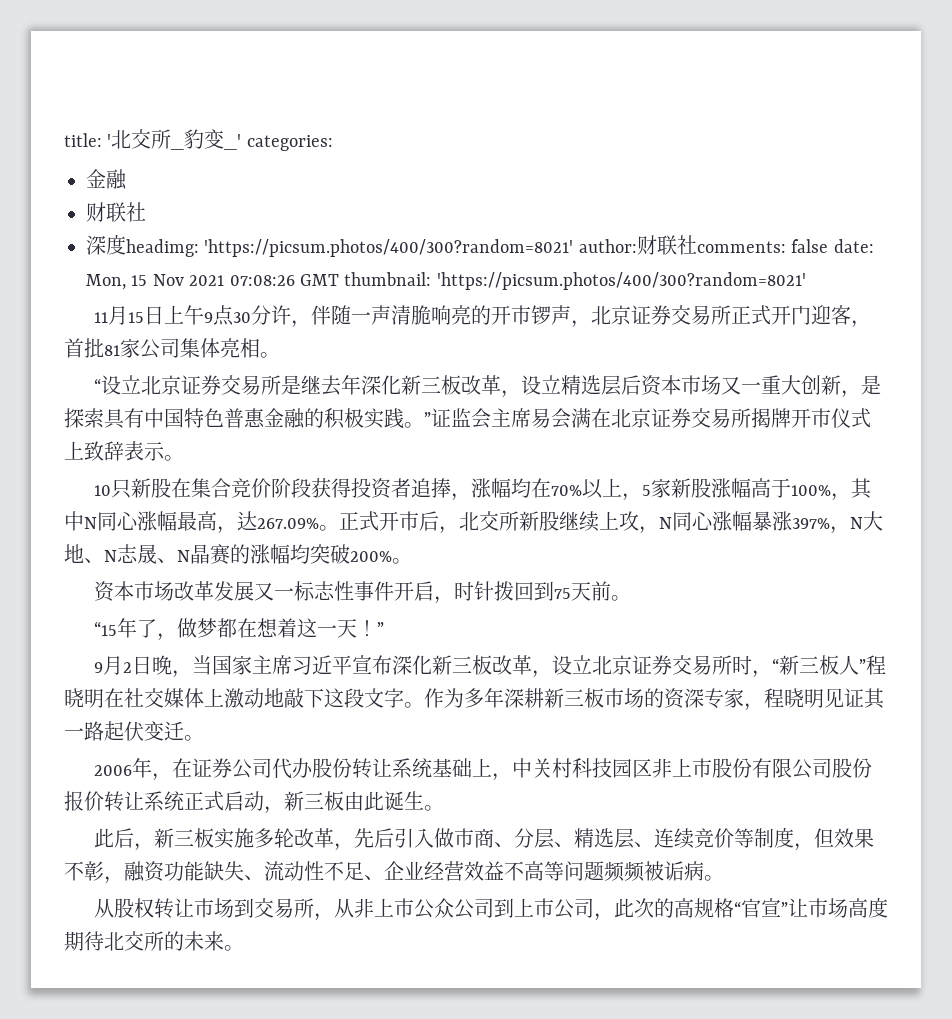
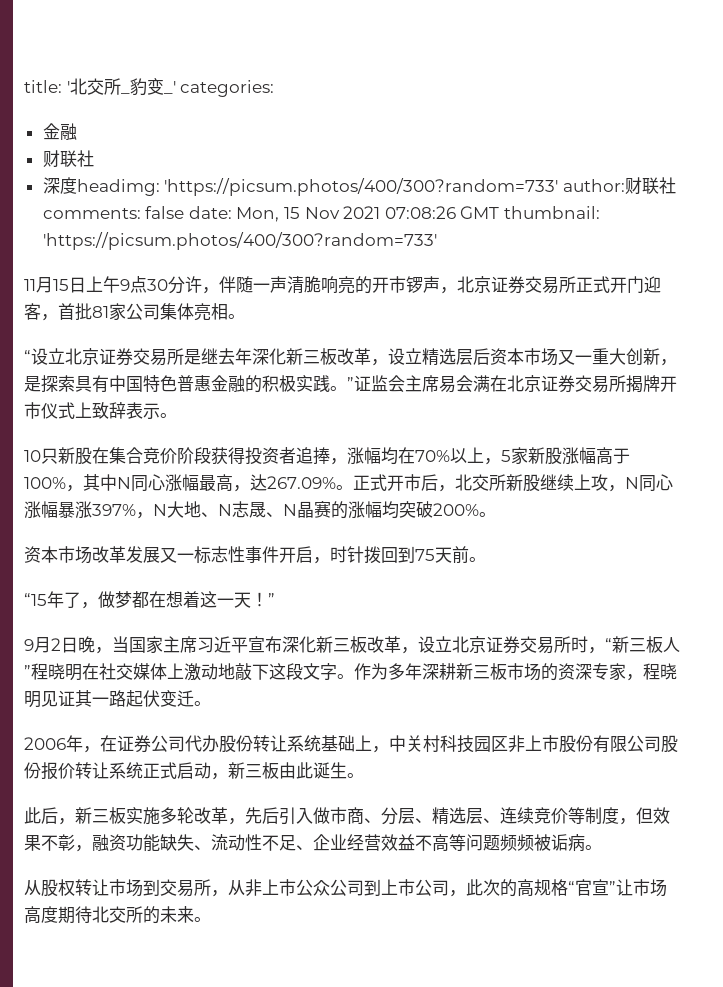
- 深度headimg: 'https://picsum.photos/400/300?random=8021' author:财联社comments: false date: Mon, 15 Nov 2021 07:08:26 GMT thumbnail: 'https://picsum.photos/400/300?random=8021'
+ 深度headimg: 'https://picsum.photos/400/300?random=733' author:财联社comments: false date: Mon, 15 Nov 2021 07:08:26 GMT thumbnail: 'https://picsum.photos/400/300?random=733'

